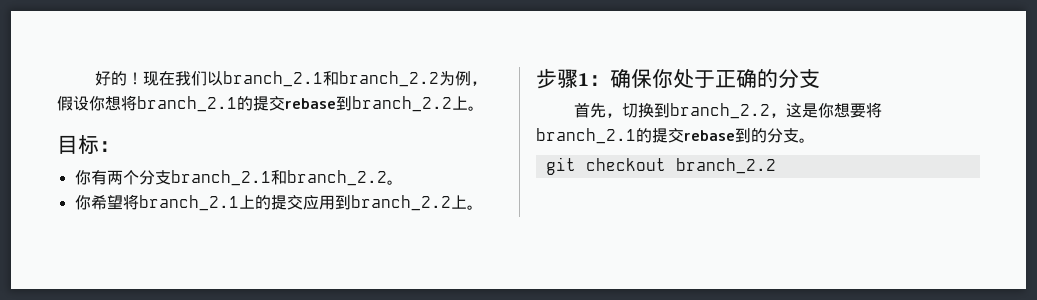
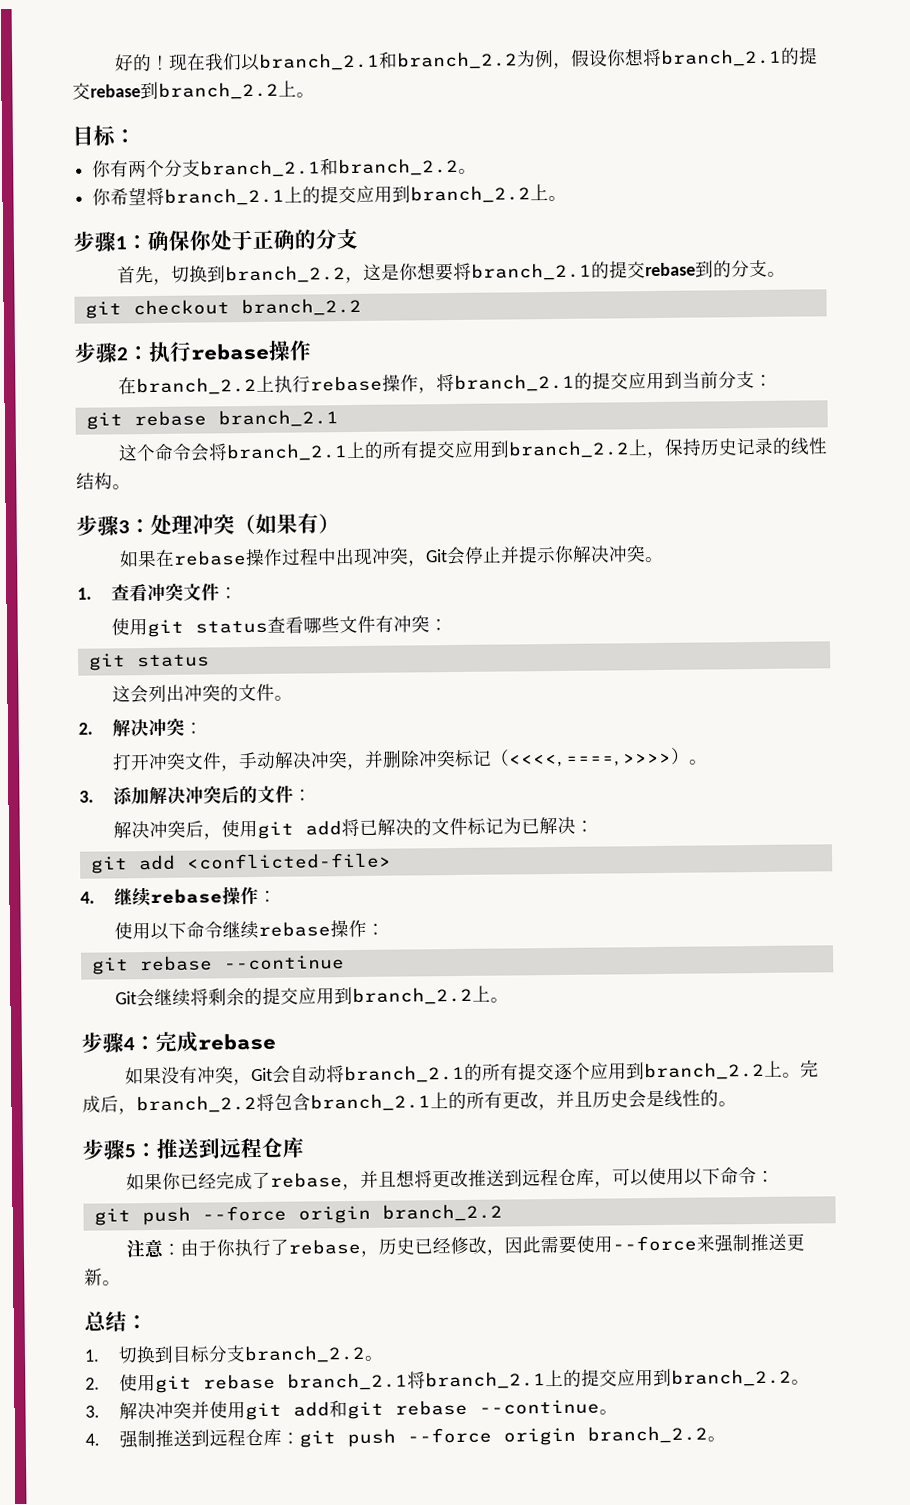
+ 步骤2：执行rebase操作
+ 在branch_2.2上执行rebase操作，将branch_2.1的提交应用到当前分支：
+ git rebase branch_2.1
+ 这个命令会将branch_2.1上的所有提交应用到branch_2.2上，保持历史记录的线性结构。
+ 步骤3：处理冲突（如果有）
+ 如果在rebase操作过程中出现冲突，Git会停止并提示你解决冲突。
+ 1.查看冲突文件：
+ 使用git status查看哪些文件有冲突：
+ git status
+ 这会列出冲突的文件。
+ 2.解决冲突：
+ 打开冲突文件，手动解决冲突，并删除冲突标记（<<<<, ====, >>>>）。
+ 3.添加解决冲突后的文件：
+ 解决冲突后，使用git add将已解决的文件标记为已解决：
+ git add <conflicted-file>
+ 4.继续rebase操作：
+ 使用以下命令继续rebase操作：
+ git rebase --continue
+ Git会继续将剩余的提交应用到branch_2.2上。
+ 步骤4：完成rebase
+ 如果没有冲突，Git会自动将branch_2.1的所有提交逐个应用到branch_2.2上。完成后，branch_2.2将包含branch_2.1上的所有更改，并且历史会是线性的。
+ 步骤5：推送到远程仓库
+ 如果你已经完成了rebase，并且想将更改推送到远程仓库，可以使用以下命令：
+ git push --force origin branch_2.2
+ 注意：由于你执行了rebase，历史已经修改，因此需要使用--force来强制推送更新。
+ 总结：
+ 1.切换到目标分支branch_2.2。
+ 2.使用git rebase branch_2.1将branch_2.1上的提交应用到branch_2.2。
+ 3.解决冲突并使用git add和git rebase --continue。
+ 4.强制推送到远程仓库：git push --force origin branch_2.2。

